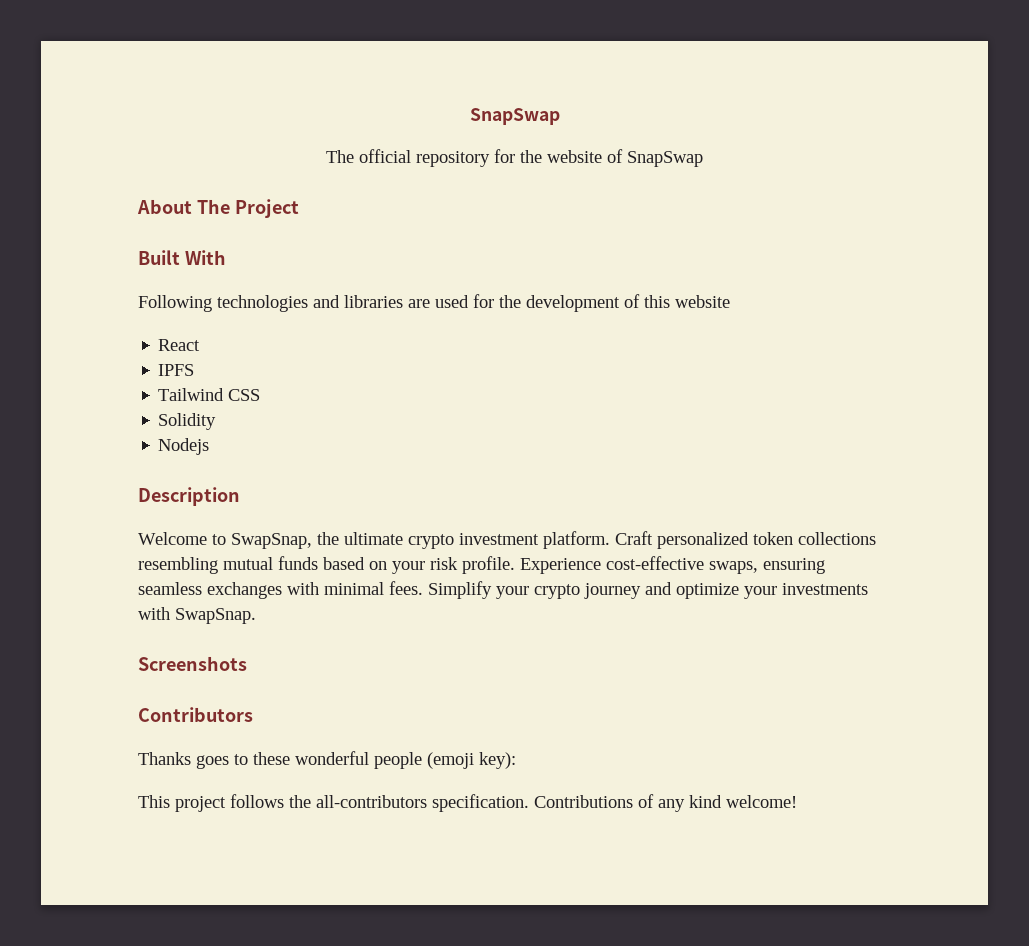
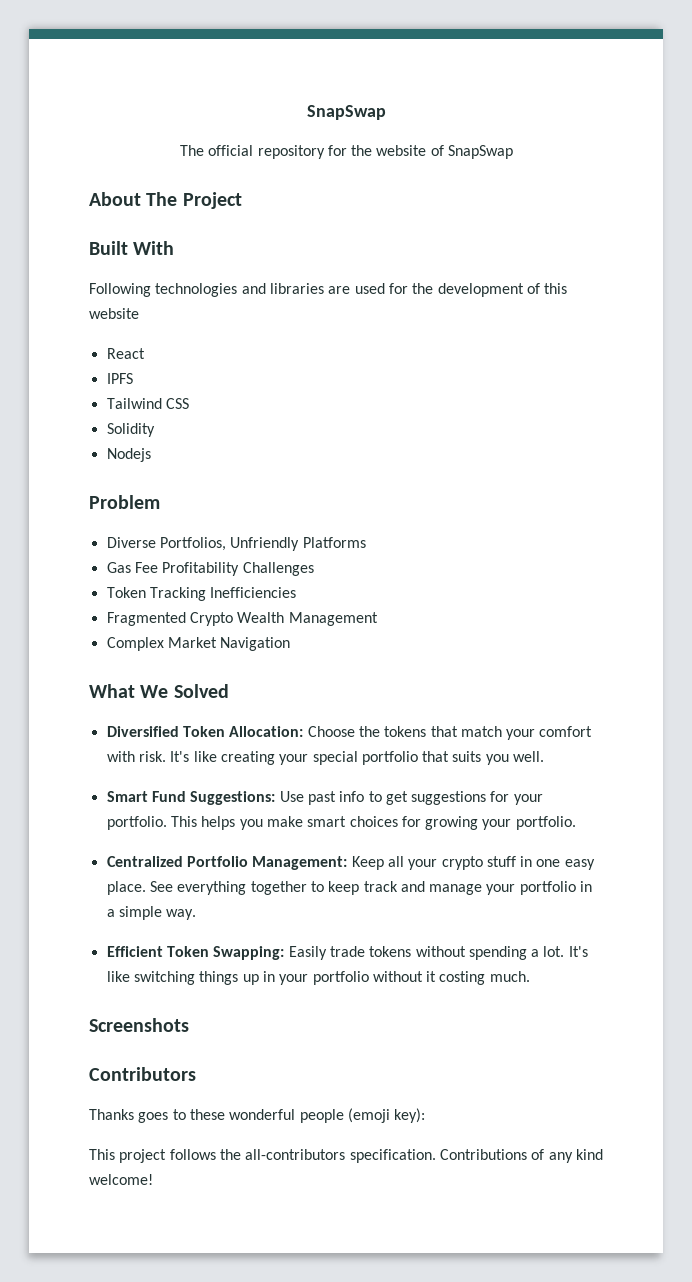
- Description
- Welcome to SwapSnap, the ultimate crypto investment platform. Craft personalized token collections resembling mutual funds based on your risk profile. Experience cost-effective swaps, ensuring seamless exchanges with minimal fees. Simplify your crypto journey and optimize your investments with SwapSnap.
+ Problem
+ Diverse Portfolios, Unfriendly Platforms
+ Gas Fee Profitability Challenges
+ Token Tracking Inefficiencies
+ Fragmented Crypto Wealth Management
+ Complex Market Navigation
+ What We Solved
+ Diversified Token Allocation: Choose the tokens that match your comfort with risk. It's like creating your special portfolio that suits you well.
+ Smart Fund Suggestions: Use past info to get suggestions for your portfolio. This helps you make smart choices for growing your portfolio.
+ Centralized Portfolio Management: Keep all your crypto stuff in one easy place. See everything together to keep track and manage your portfolio in a simple way.
+ Efficient Token Swapping: Easily trade tokens without spending a lot. It's like switching things up in your portfolio without it costing much.

